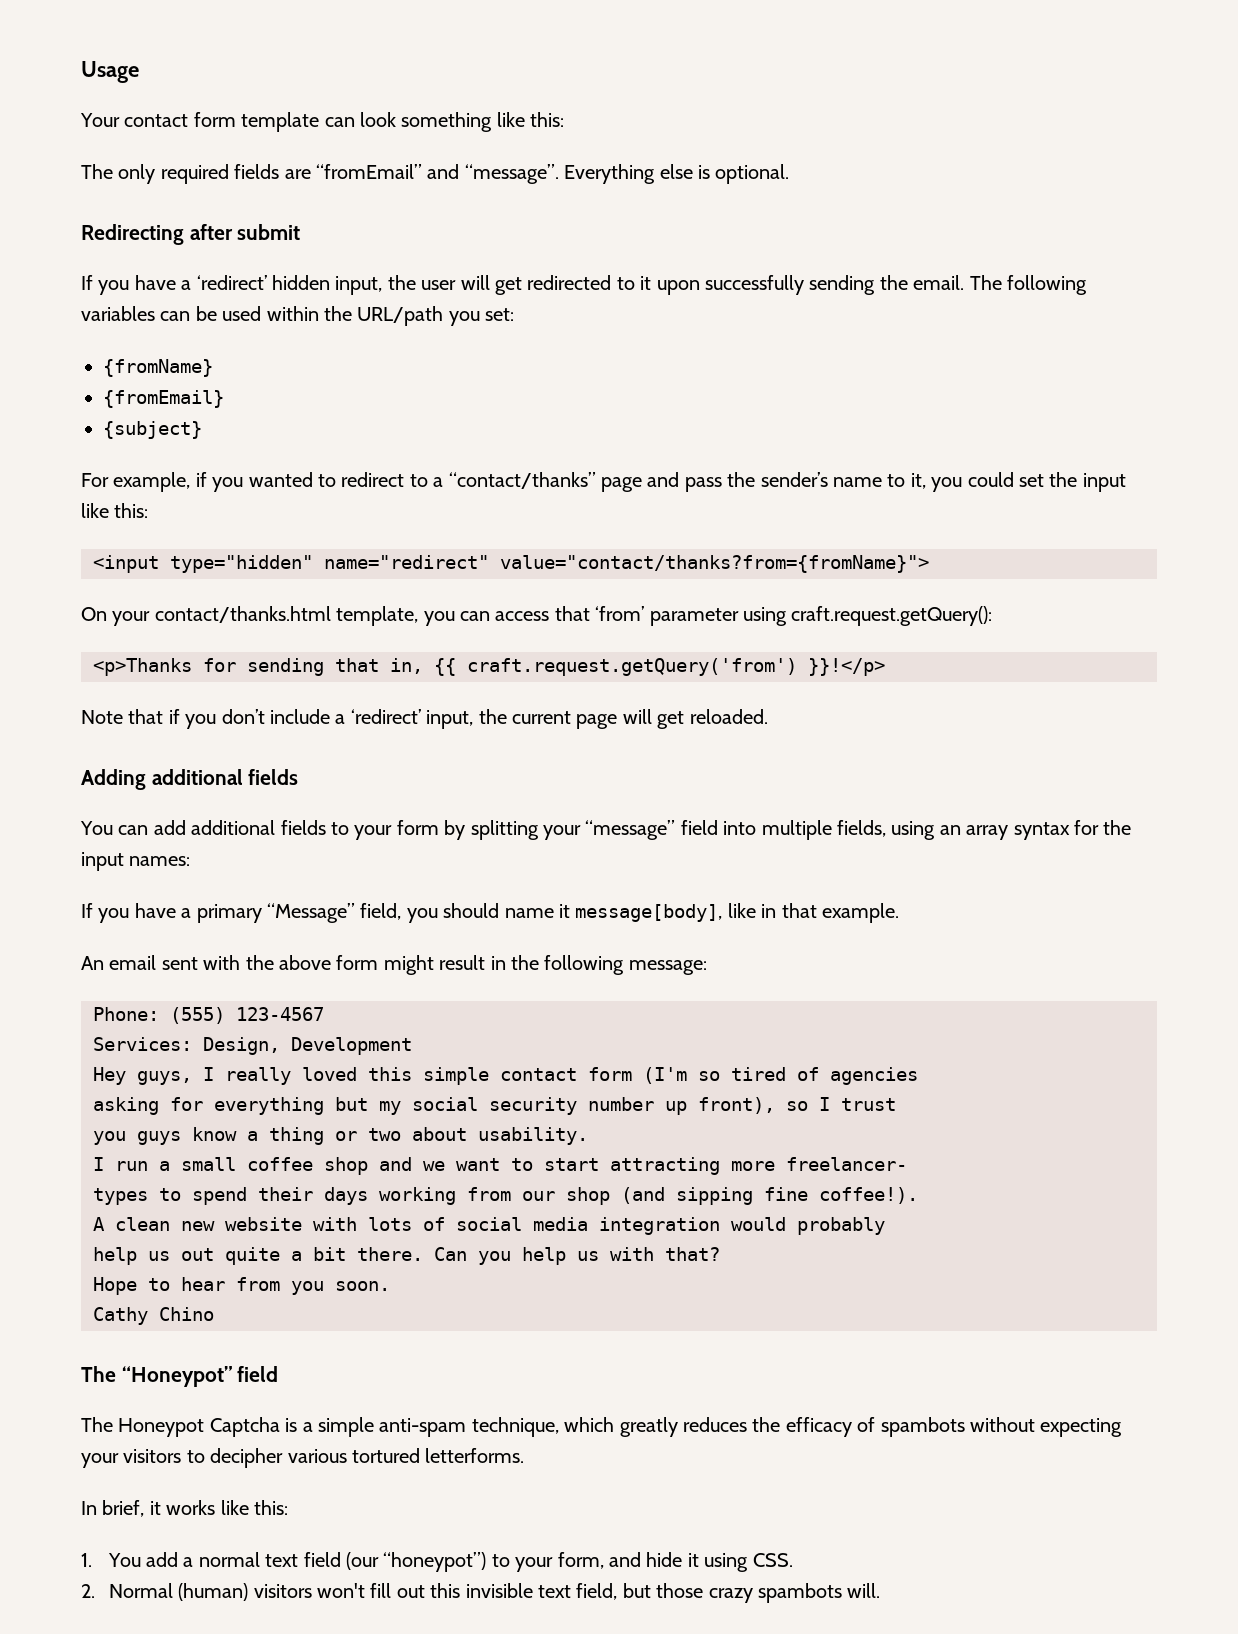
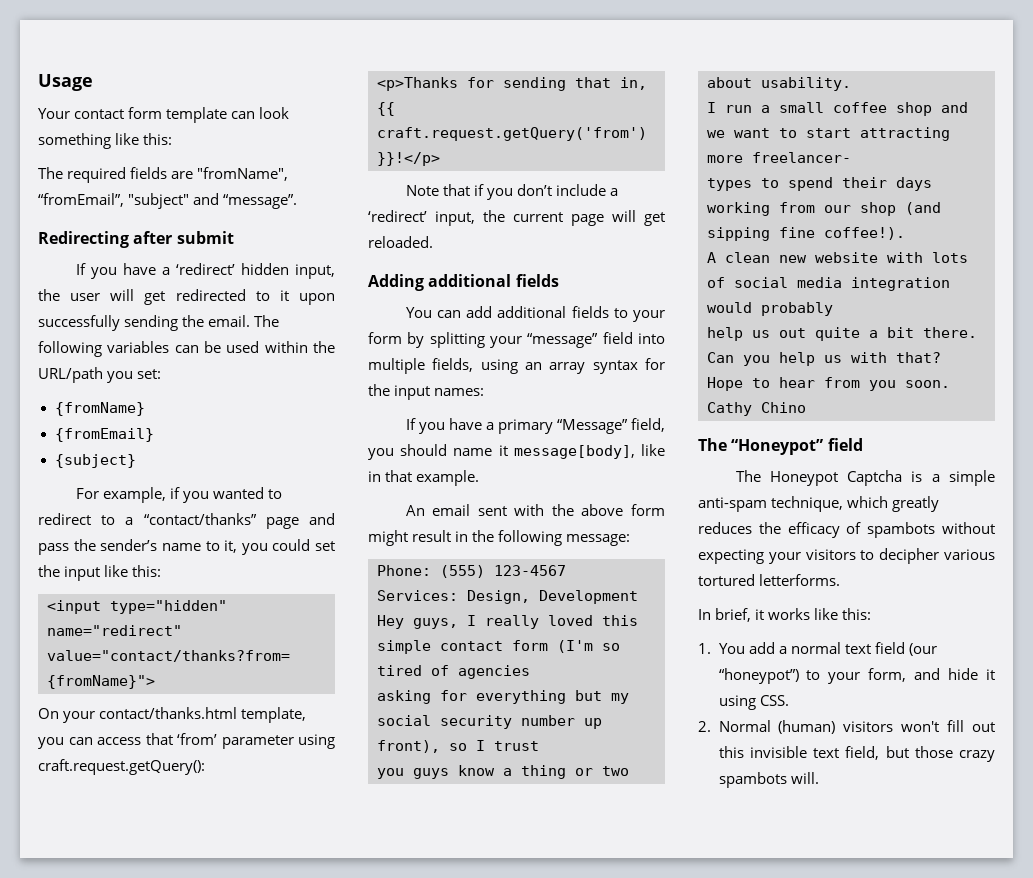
- The only required fields are “fromEmail” and “message”. Everything else is optional.
+ The required fields are "fromName", “fromEmail”, "subject" and “message”.

